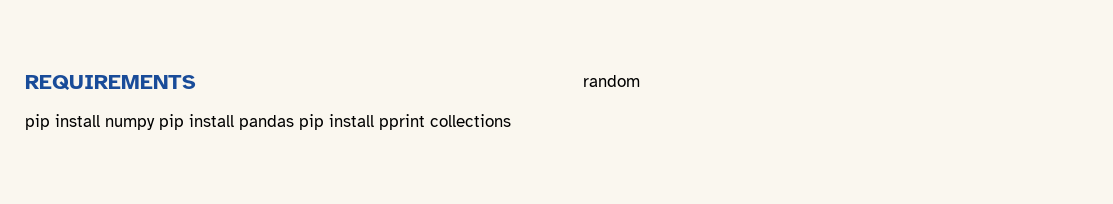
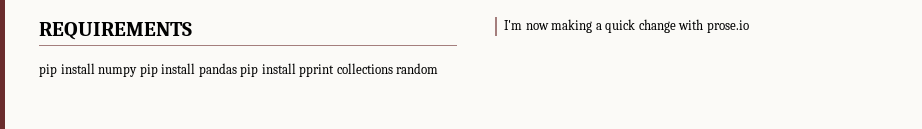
+ I'm now making a quick change with prose.io

